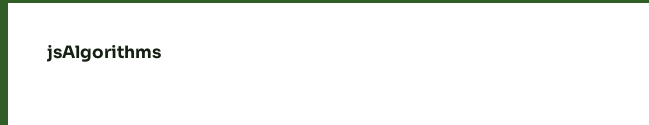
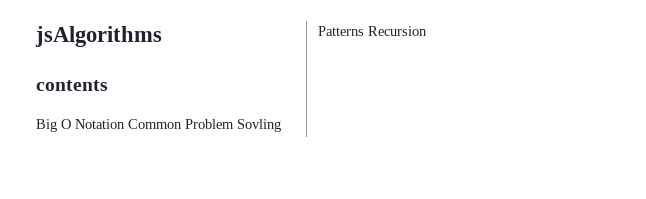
+ contents
+ Big O Notation Common Problem Sovling Patterns Recursion

